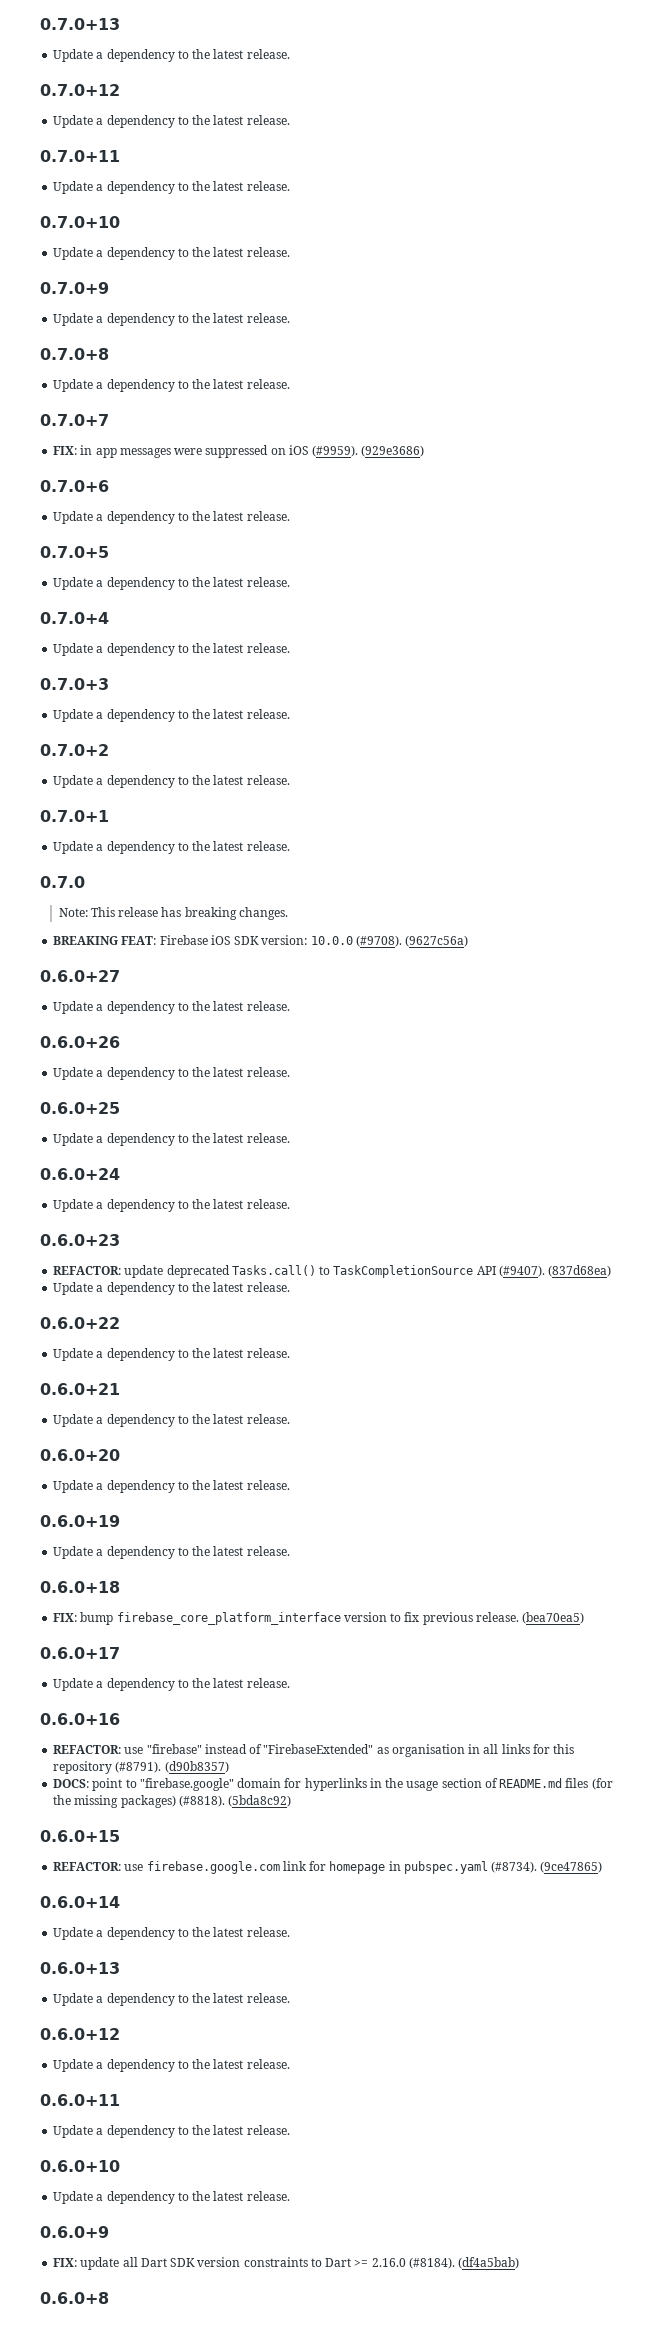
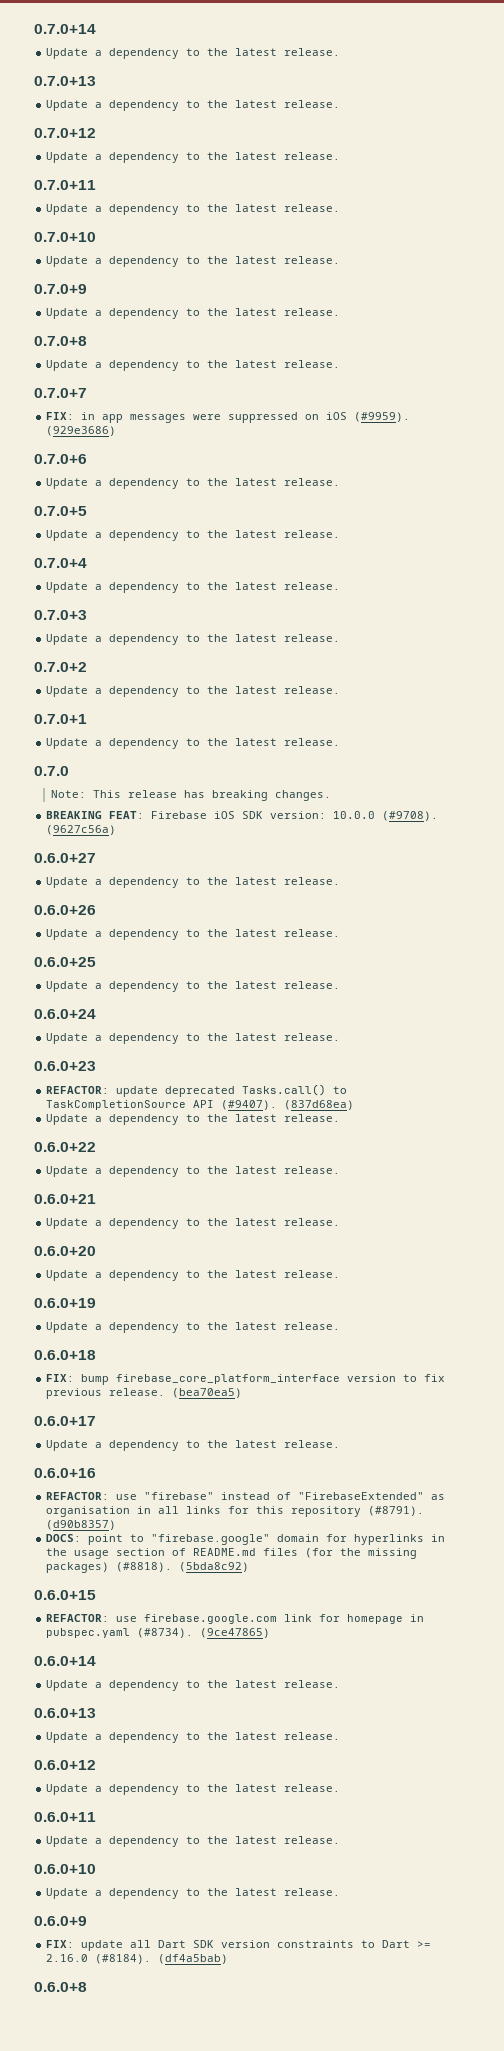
+ 0.7.0+14
+ Update a dependency to the latest release.

